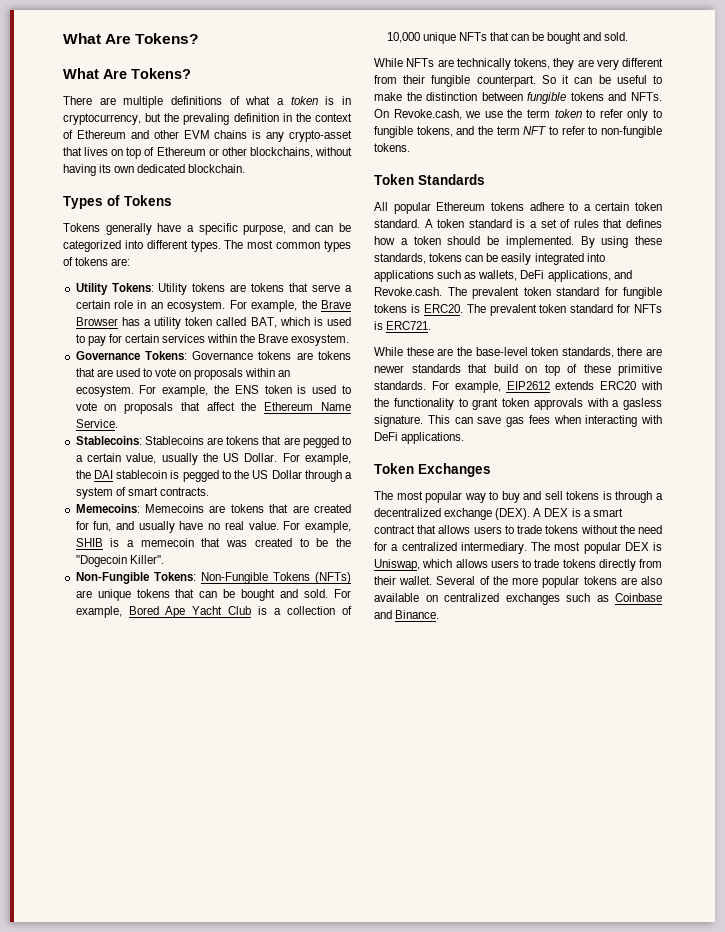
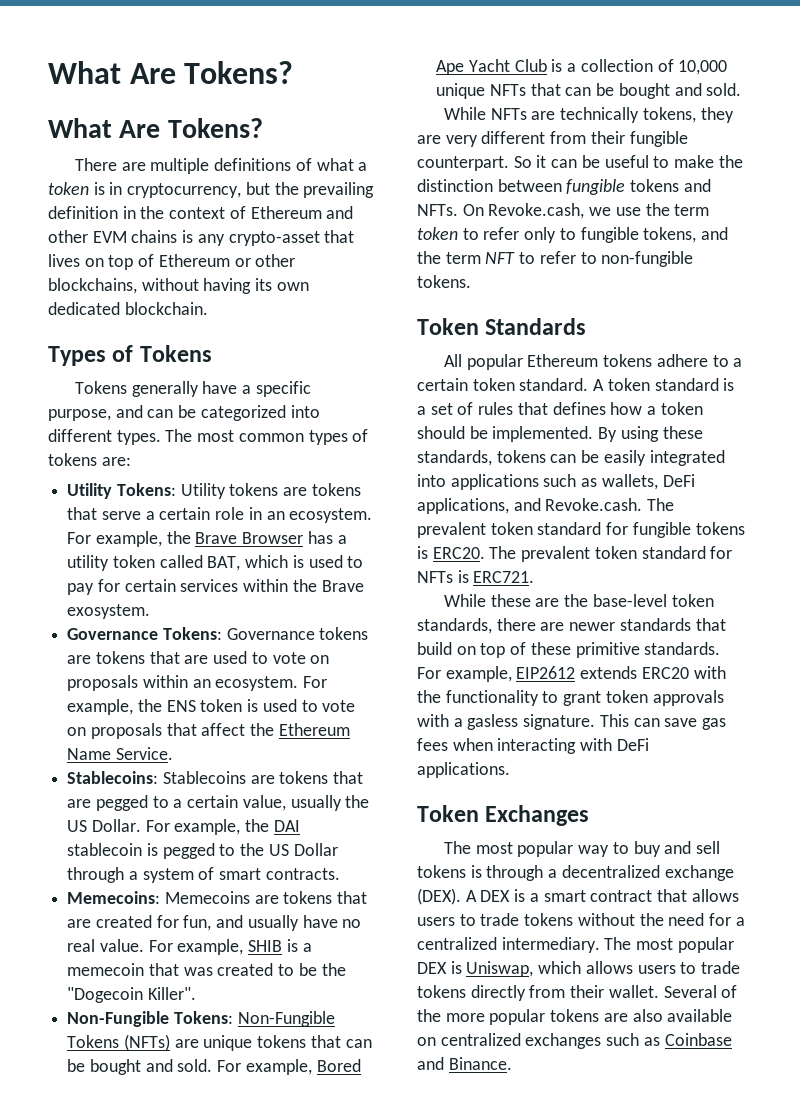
- There are multiple definitions of what a token is in cryptocurrency, but the prevaling definition in the context of Ethereum and other EVM chains is any crypto-asset that lives on top of Ethereum or other blockchains, without having its own dedicated blockchain.
+ There are multiple definitions of what a token is in cryptocurrency, but the prevailing definition in the context of Ethereum and other EVM chains is any crypto-asset that lives on top of Ethereum or other blockchains, without having its own dedicated blockchain.

